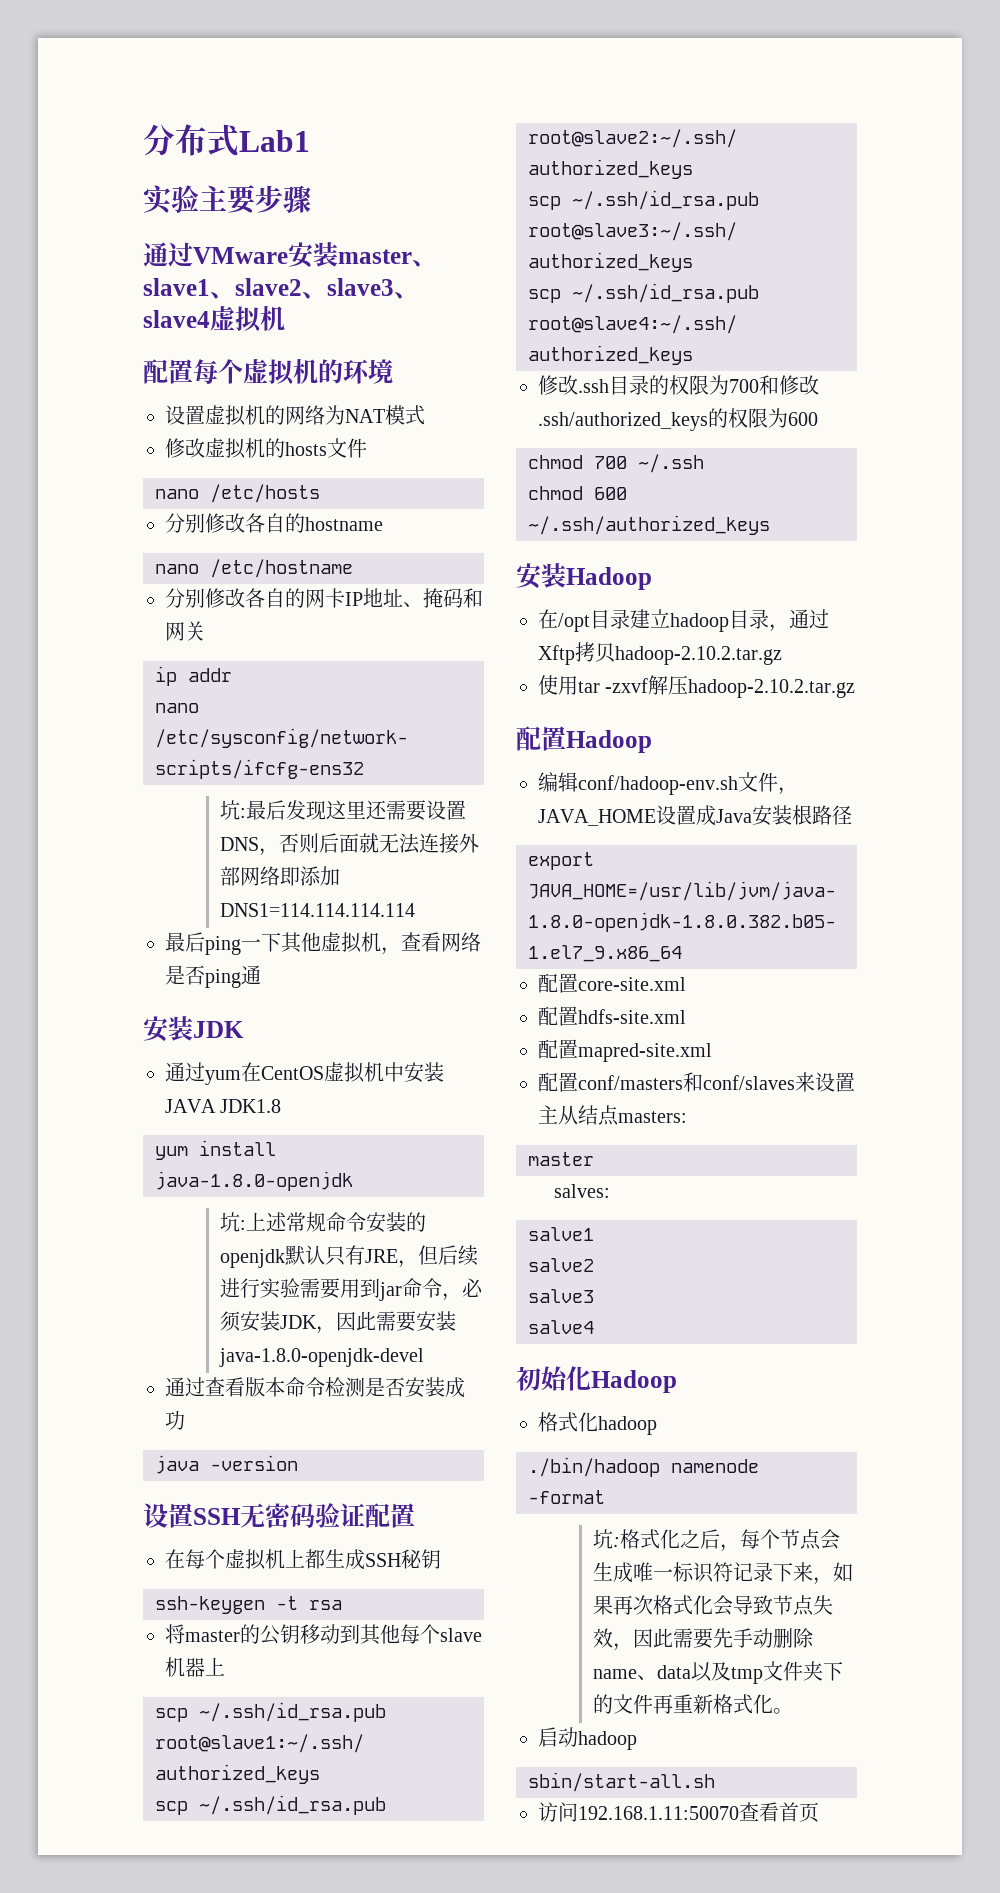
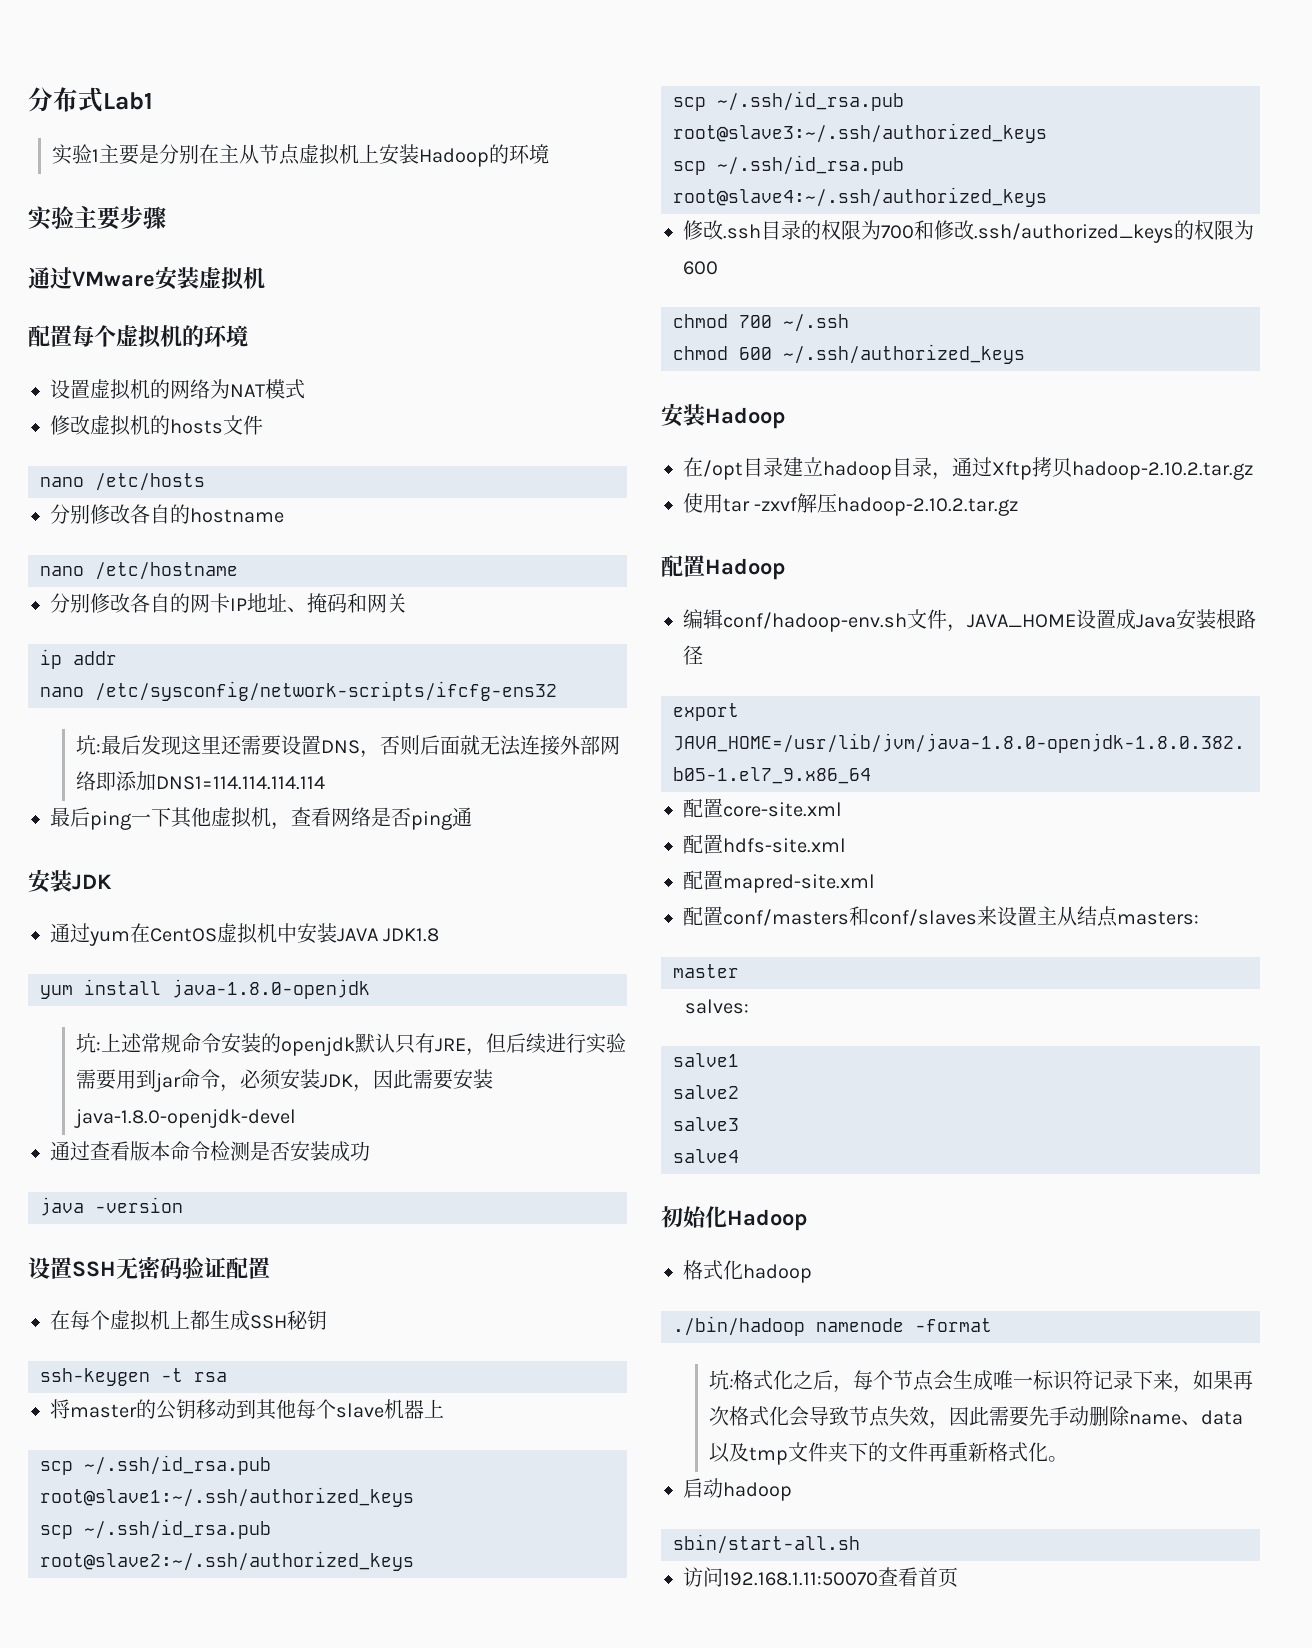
+ 实验1主要是分别在主从节点虚拟机上安装Hadoop的环境
- 通过VMware安装master、slave1、slave2、slave3、slave4虚拟机
+ 通过VMware安装虚拟机

